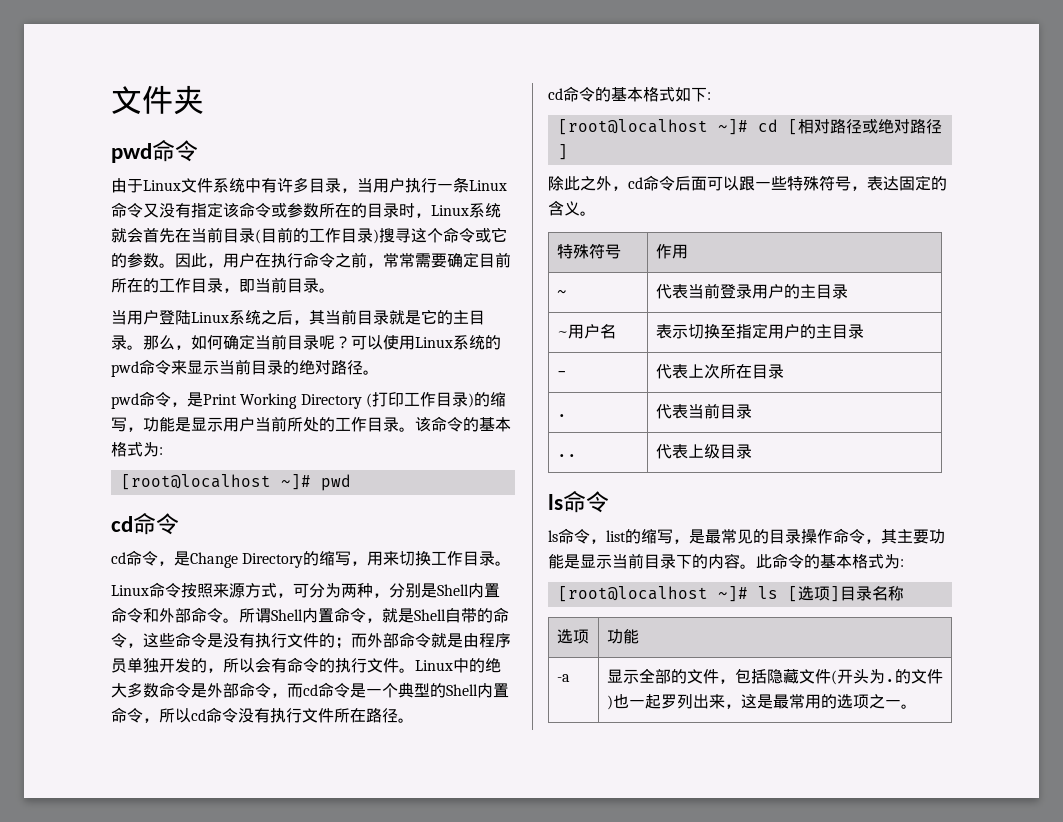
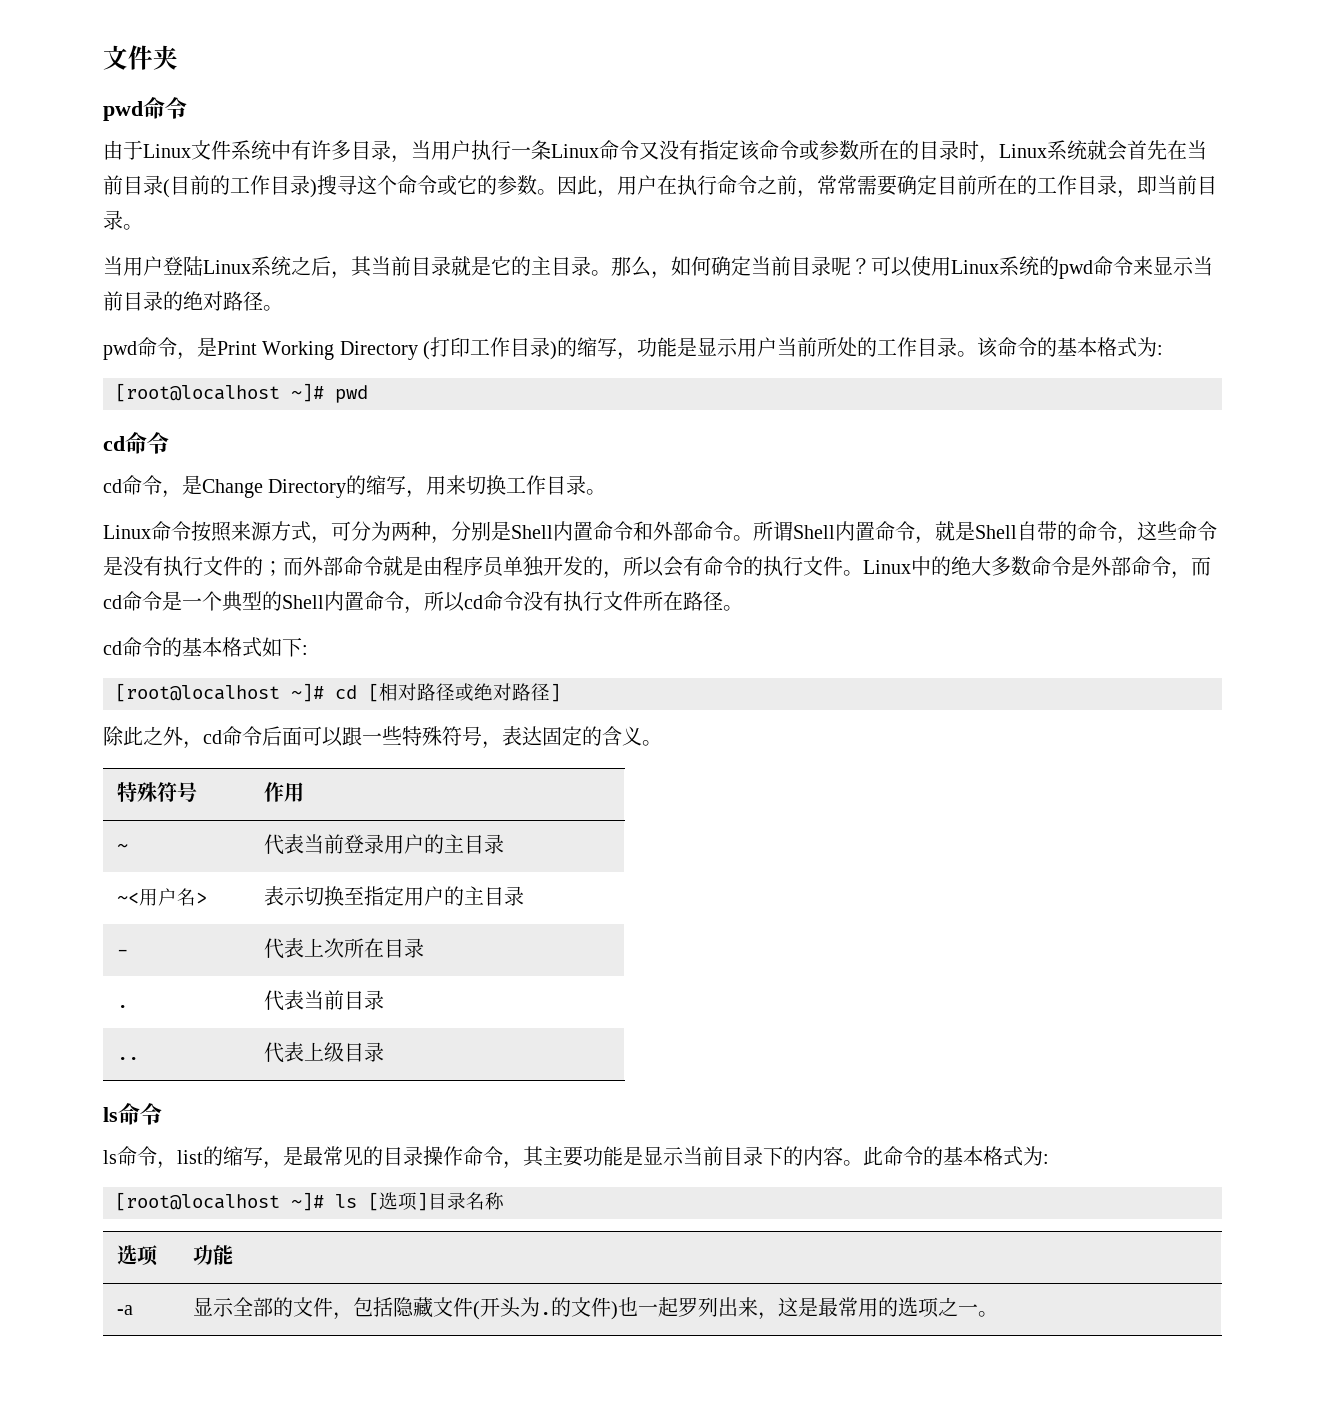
- ~用户名 | 表示切换至指定用户的主目录
+ ~<用户名> | 表示切换至指定用户的主目录

